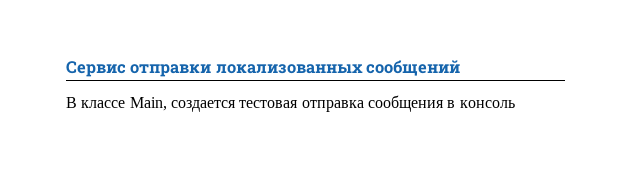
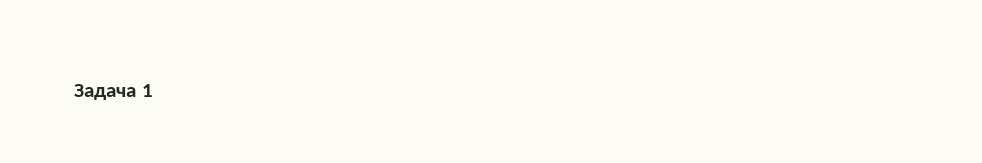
- Сервис отправки локализованных сообщений
- В классе Main, создается тестовая отправка сообщения в консоль
+ Задача 1

